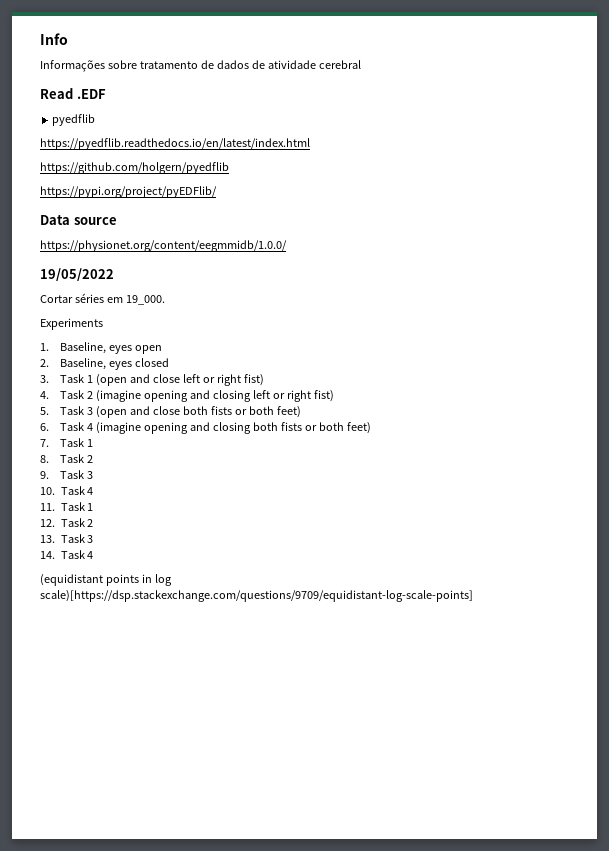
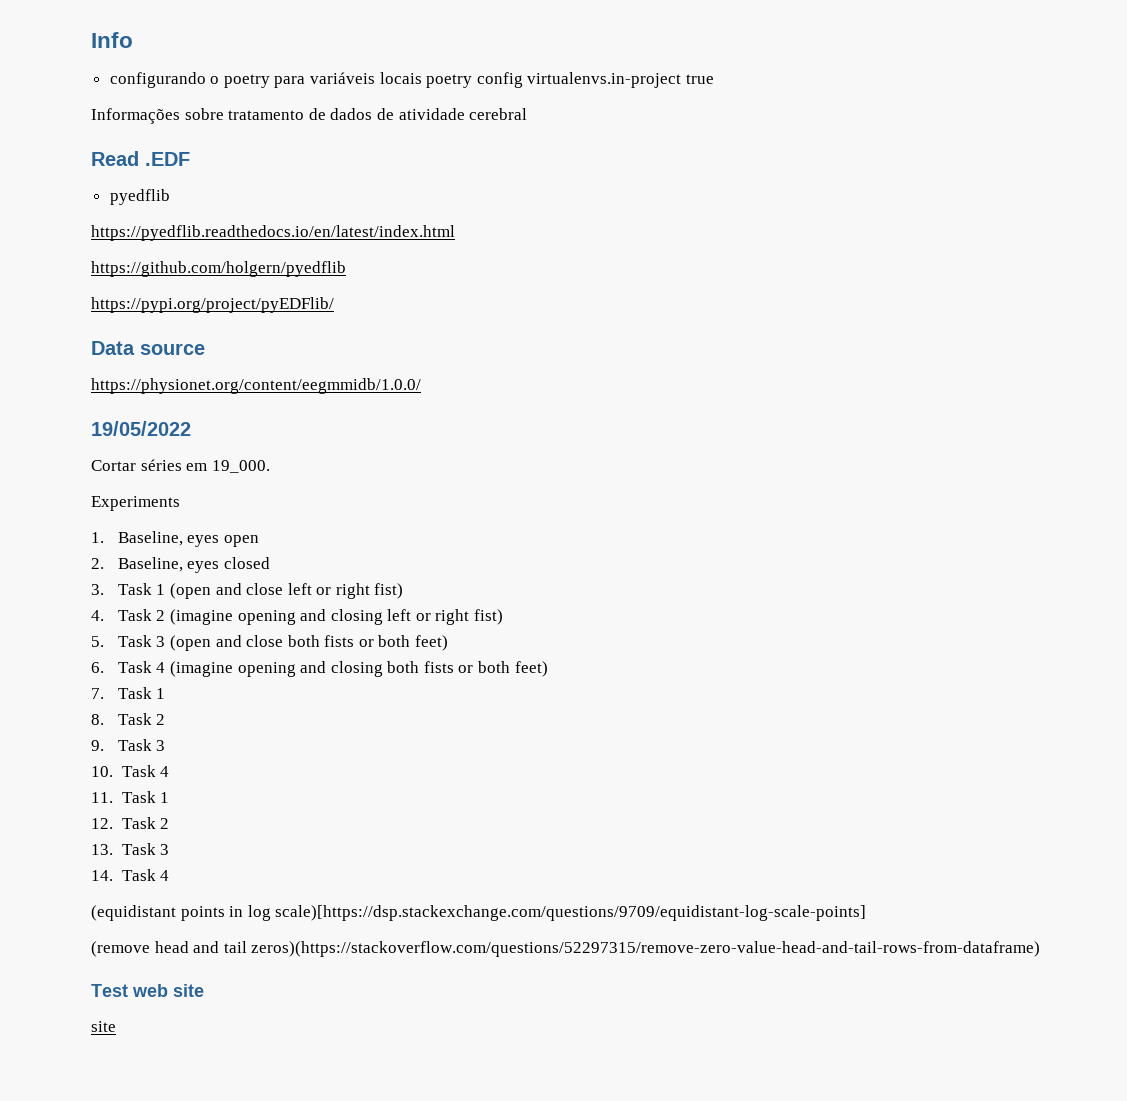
+ configurando o poetry para variáveis locais poetry config virtualenvs.in-project true
+ (remove head and tail zeros)(https://stackoverflow.com/questions/52297315/remove-zero-value-head-and-tail-rows-from-dataframe)
+ Test web site
+ site

